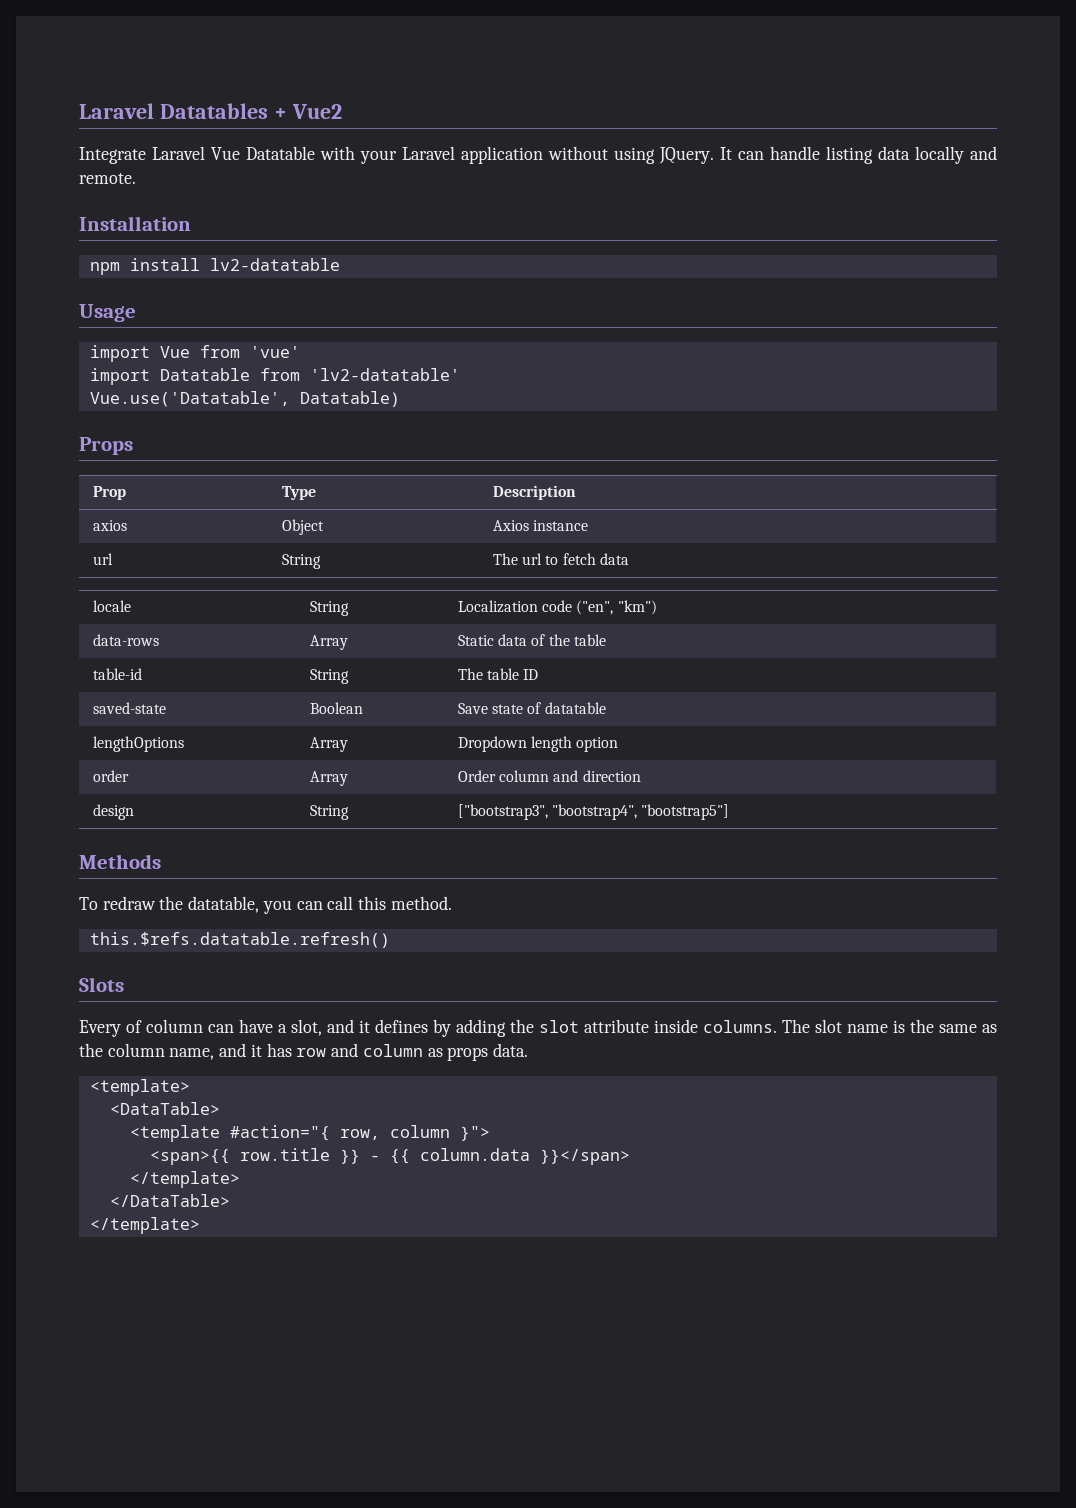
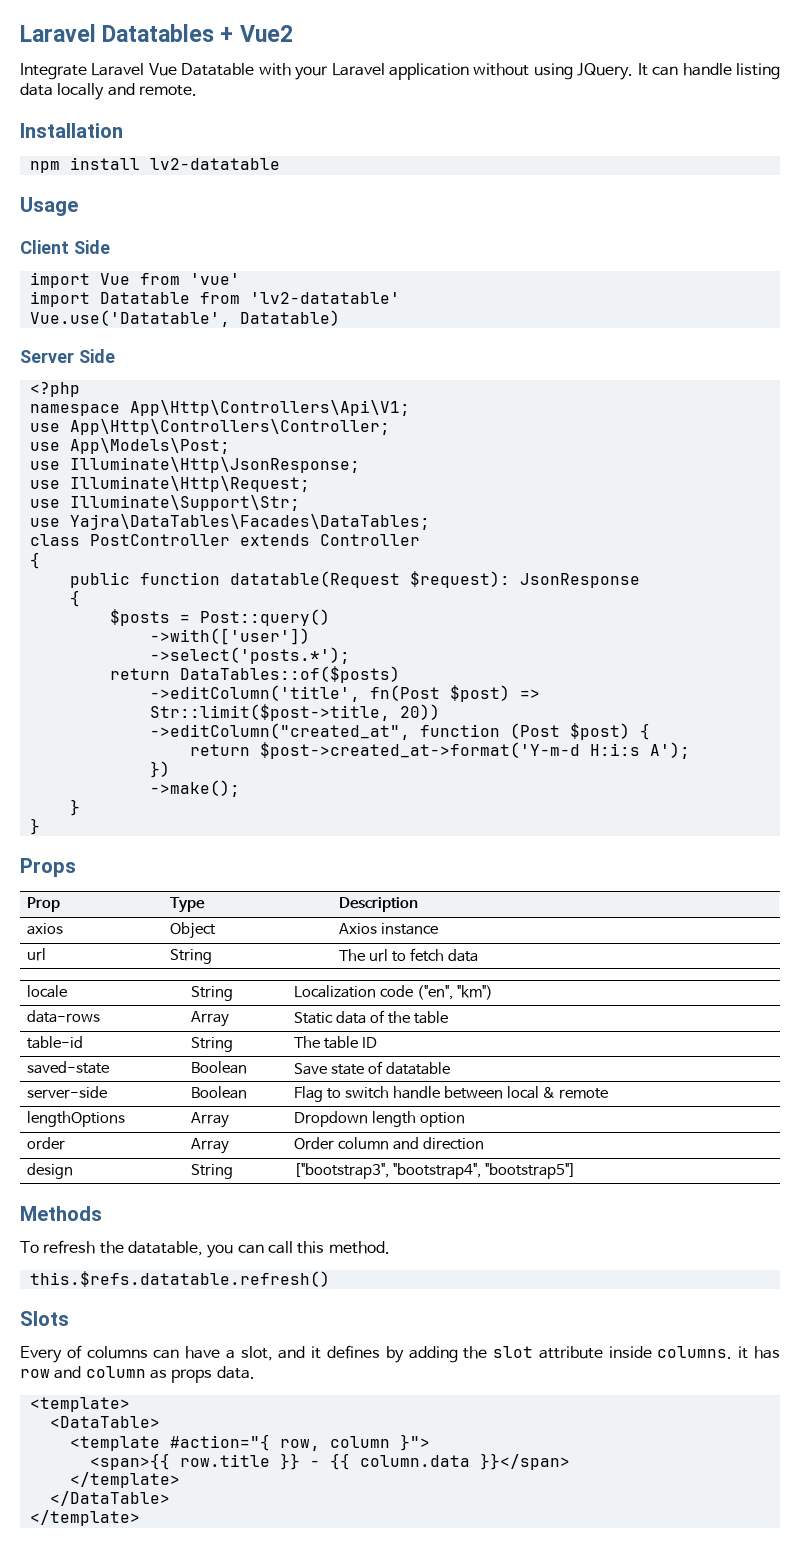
+ Client Side
+ Server Side
+ <?php
+ namespace App\Http\Controllers\Api\V1;
+ use App\Http\Controllers\Controller;
+ use App\Models\Post;
+ use Illuminate\Http\JsonResponse;
+ use Illuminate\Http\Request;
+ use Illuminate\Support\Str;
+ use Yajra\DataTables\Facades\DataTables;
+ class PostController extends Controller
+ {
+ public function datatable(Request $request): JsonResponse
+ {
+ $posts = Post::query()
+ ->with(['user'])
+ ->select('posts.*');
+ return DataTables::of($posts)
+ ->editColumn('title', fn(Post $post) => Str::limit($post->title, 20))
+ ->editColumn("created_at", function (Post $post) {
+ return $post->created_at->format('Y-m-d H:i:s A');
+ })
+ ->make();
+ }
+ }
+ server-side | Boolean | Flag to switch handle between local & remote
- To redraw the datatable, you can call this method.
+ To refresh the datatable, you can call this method.
- Every of column can have a slot, and it defines by adding the slot attribute inside columns. The slot name is the same as the column name, and it has row and column as props data.
+ Every of columns can have a slot, and it defines by adding the slot attribute inside columns. it has row and column as props data.

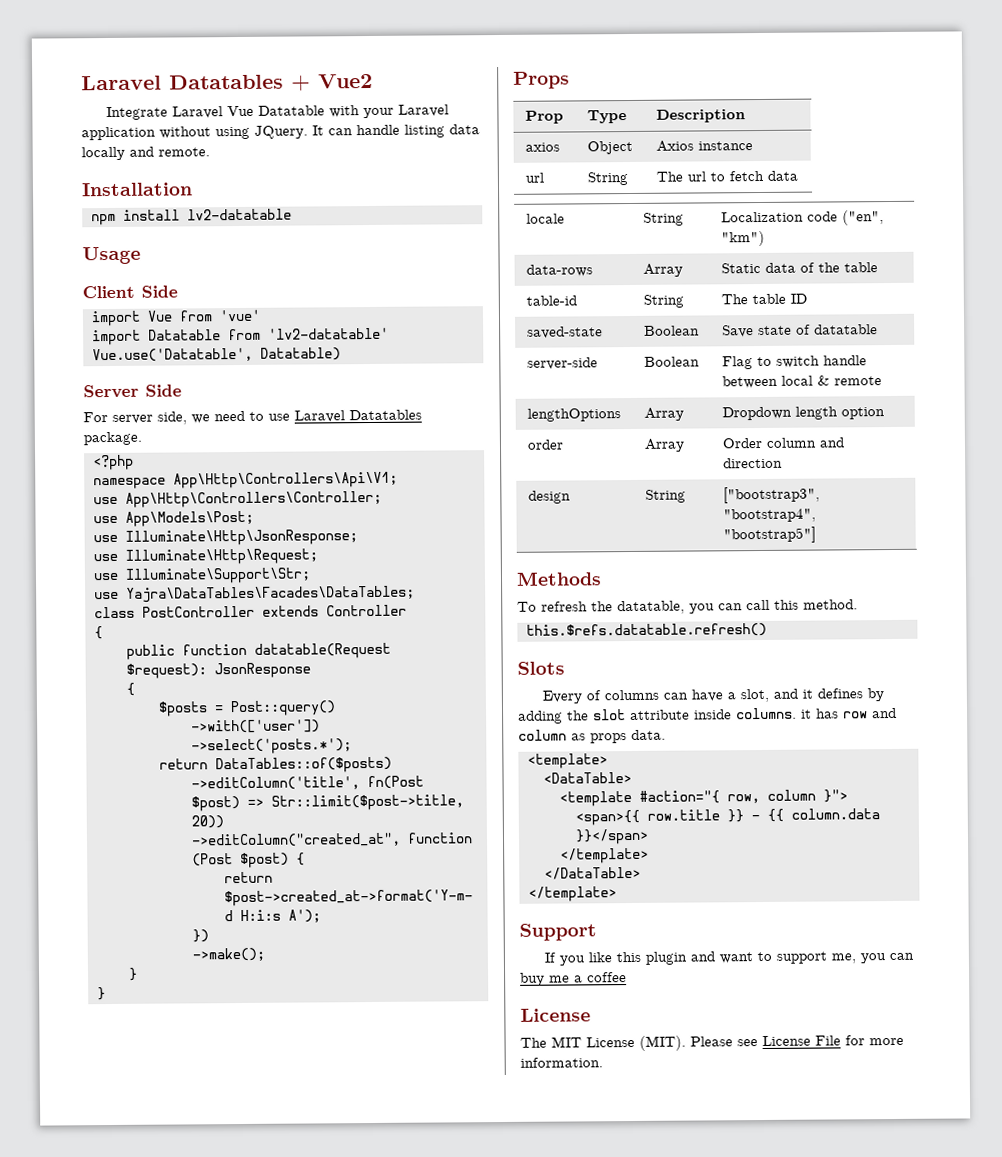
+ For server side, we need to use Laravel Datatables package.
+ Support
+ If you like this plugin and want to support me, you can buy me a coffee
+ License
+ The MIT License (MIT). Please see License File for more information.

